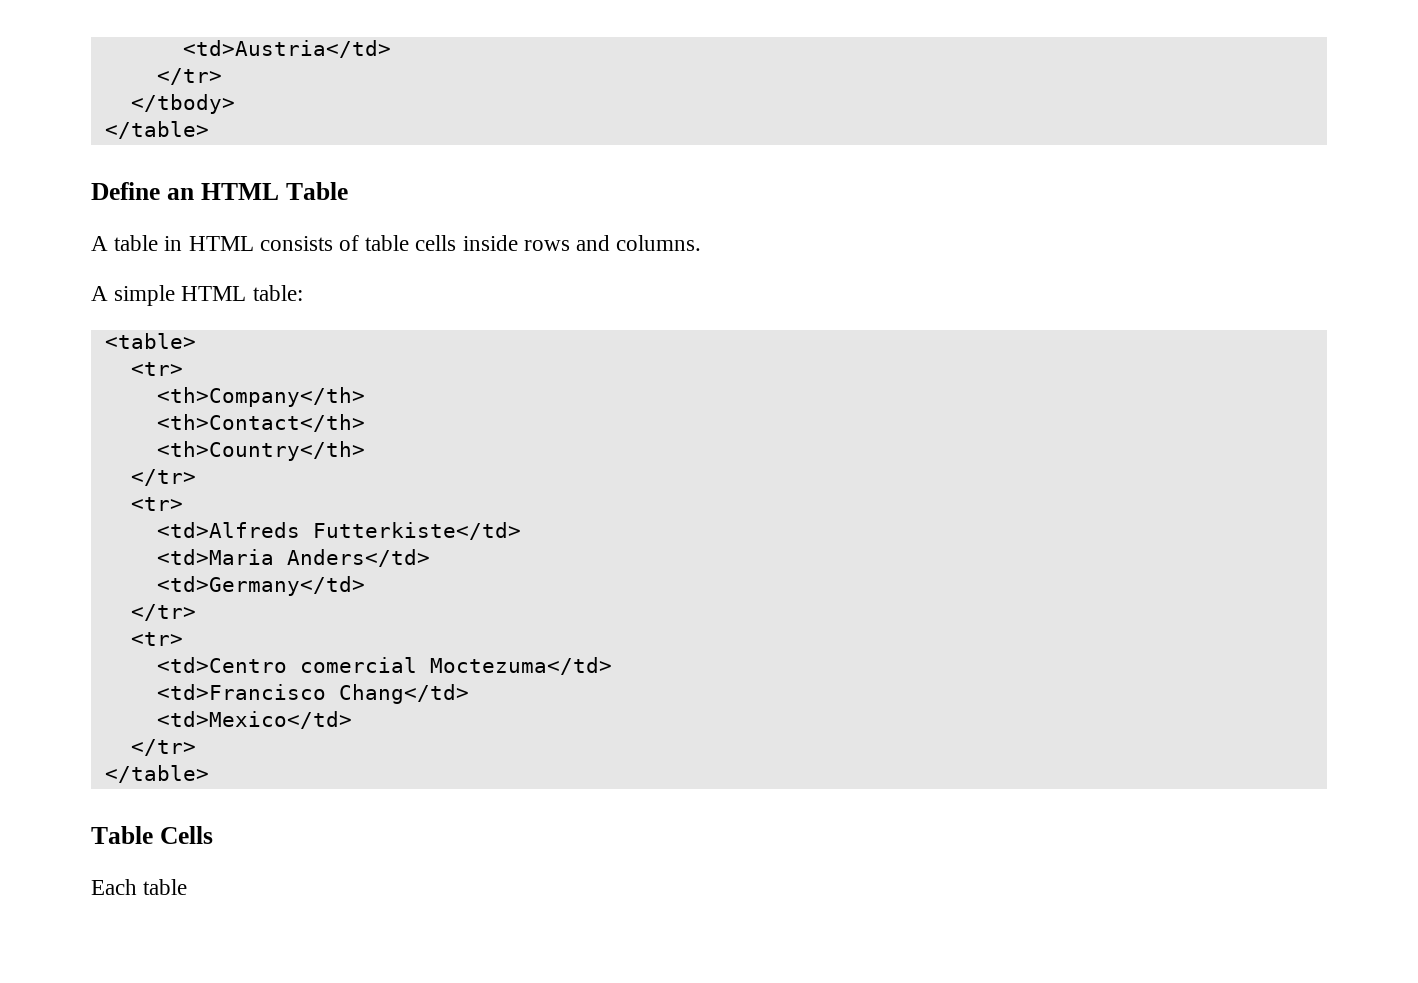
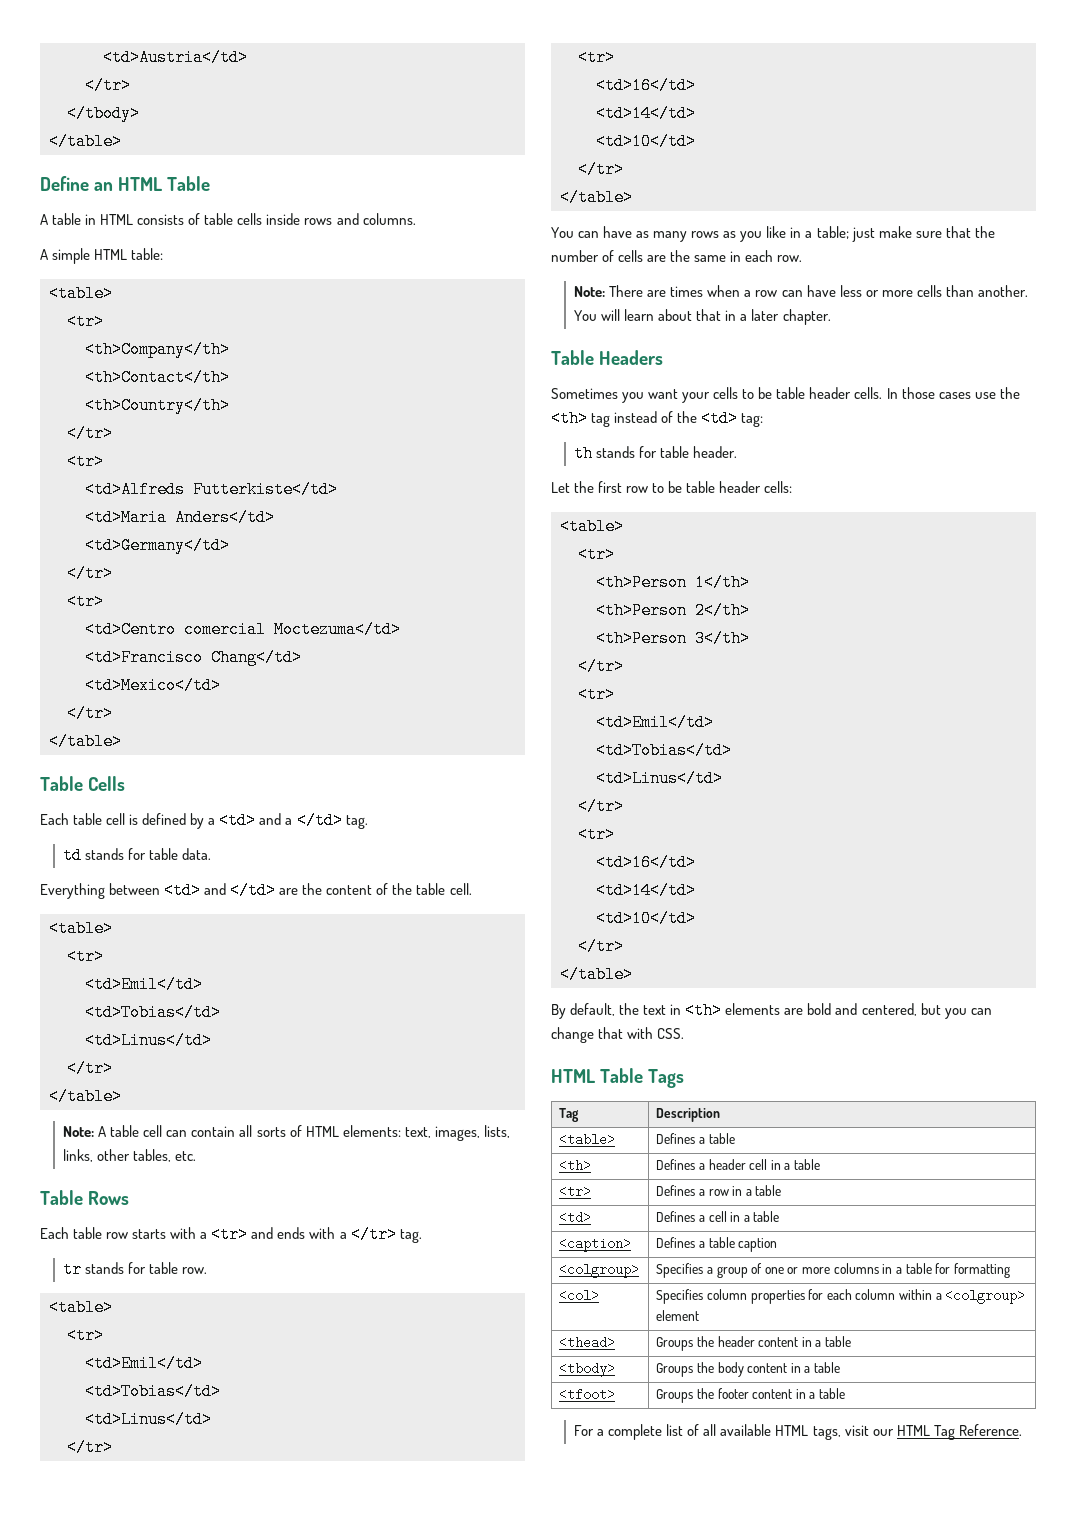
- Each table
+ Each table cell is defined by a <td> and a </td> tag.
+ td stands for table data.
+ Everything between <td> and </td> are the content of the table cell.
+ <table>
+ <tr>
+ <td>Emil</td>
+ <td>Tobias</td>
+ <td>Linus</td>
+ </tr>
+ </table>
+ Note: A table cell can contain all sorts of HTML elements: text, images, lists, links, other tables, etc.
+ Table Rows
+ Each table row starts with a <tr> and ends with a </tr> tag.
+ tr stands for table row.
+ <table>
+ <tr>
+ <td>Emil</td>
+ <td>Tobias</td>
+ <td>Linus</td>
+ </tr>
+ <tr>
+ <td>16</td>
+ <td>14</td>
+ <td>10</td>
+ </tr>
+ </table>
+ You can have as many rows as you like in a table; just make sure that the number of cells are the same in each row.
+ Note: There are times when a row can have less or more cells than another. You will learn about that in a later chapter.
+ Table Headers
+ Sometimes you want your cells to be table header cells. In those cases use the <th> tag instead of the <td> tag:
+ th stands for table header.
+ Let the first row to be table header cells:
+ <table>
+ <tr>
+ <th>Person 1</th>
+ <th>Person 2</th>
+ <th>Person 3</th>
+ </tr>
+ <tr>
+ <td>Emil</td>
+ <td>Tobias</td>
+ <td>Linus</td>
+ </tr>
+ <tr>
+ <td>16</td>
+ <td>14</td>
+ <td>10</td>
+ </tr>
+ </table>
+ By default, the text in <th> elements are bold and centered, but you can change that with CSS.
+ HTML Table Tags
+ Tag | Description
+ <table> | Defines a table
+ <th> | Defines a header cell in a table
+ <tr> | Defines a row in a table
+ <td> | Defines a cell in a table
+ <caption> | Defines a table caption
+ <colgroup> | Specifies a group of one or more columns in a table for formatting
+ <col> | Specifies column properties for each column within a <colgroup> element
+ <thead> | Groups the header content in a table
+ <tbody> | Groups the body content in a table
+ <tfoot> | Groups the footer content in a table
+ For a complete list of all available HTML tags, visit our HTML Tag Reference.

